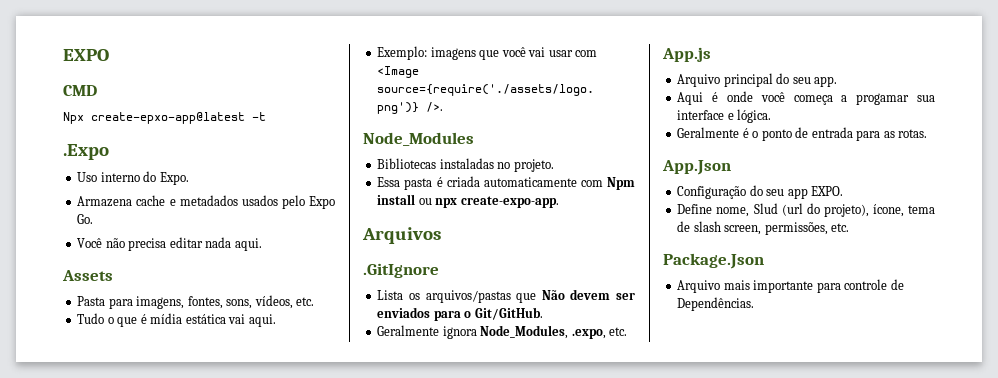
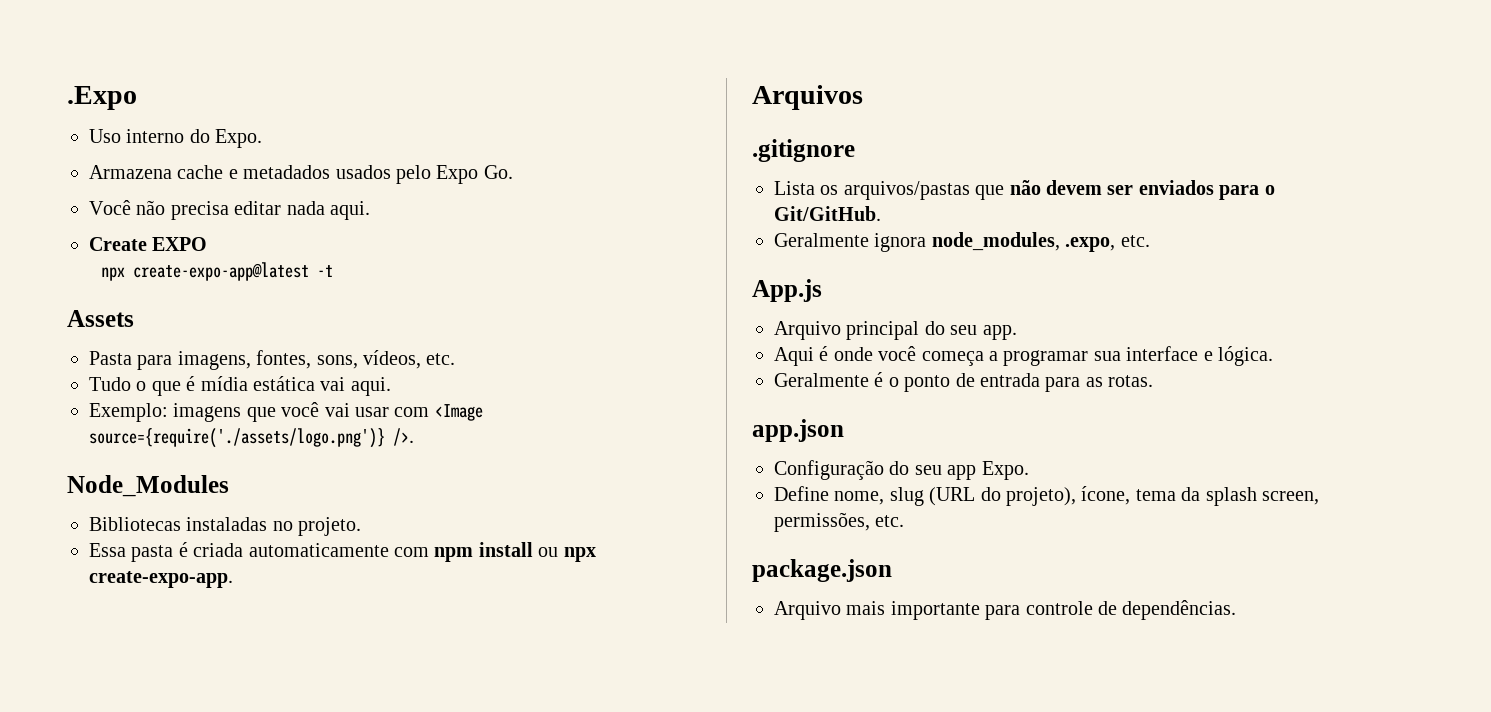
- EXPO
- CMD
- Npx create-epxo-app@latest -t
+ Create EXPO
+ npx create-expo-app@latest -t
- Essa pasta é criada automaticamente com Npm install ou npx create-expo-app.
+ Essa pasta é criada automaticamente com npm install ou npx create-expo-app.
- .GitIgnore
+ .gitignore
- Lista os arquivos/pastas que Não devem ser enviados para o Git/GitHub.
+ Lista os arquivos/pastas que não devem ser enviados para o Git/GitHub.
- Geralmente ignora Node_Modules, .expo, etc.
+ Geralmente ignora node_modules, .expo, etc.
- Aqui é onde você começa a progamar sua interface e lógica.
+ Aqui é onde você começa a programar sua interface e lógica.
- App.Json
+ app.json
- Configuração do seu app EXPO.
+ Configuração do seu app Expo.
- Define nome, Slud (url do projeto), ícone, tema de slash screen, permissões, etc.
+ Define nome, slug (URL do projeto), ícone, tema da splash screen, permissões, etc.
- Package.Json
+ package.json
- Arquivo mais importante para controle de Dependências.
+ Arquivo mais importante para controle de dependências.

